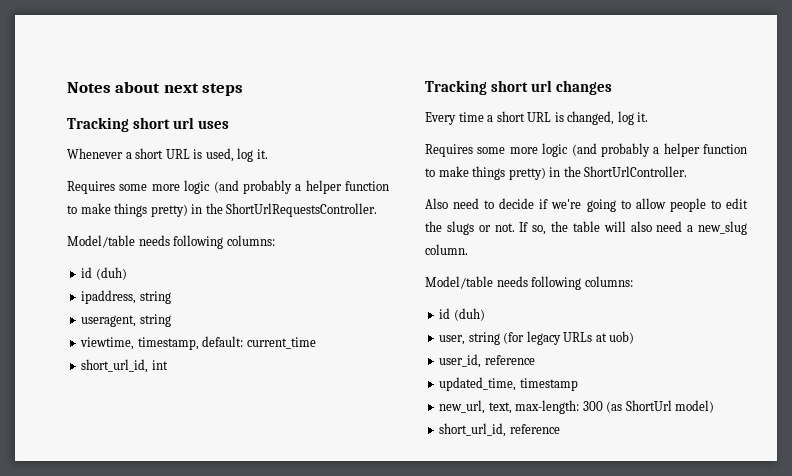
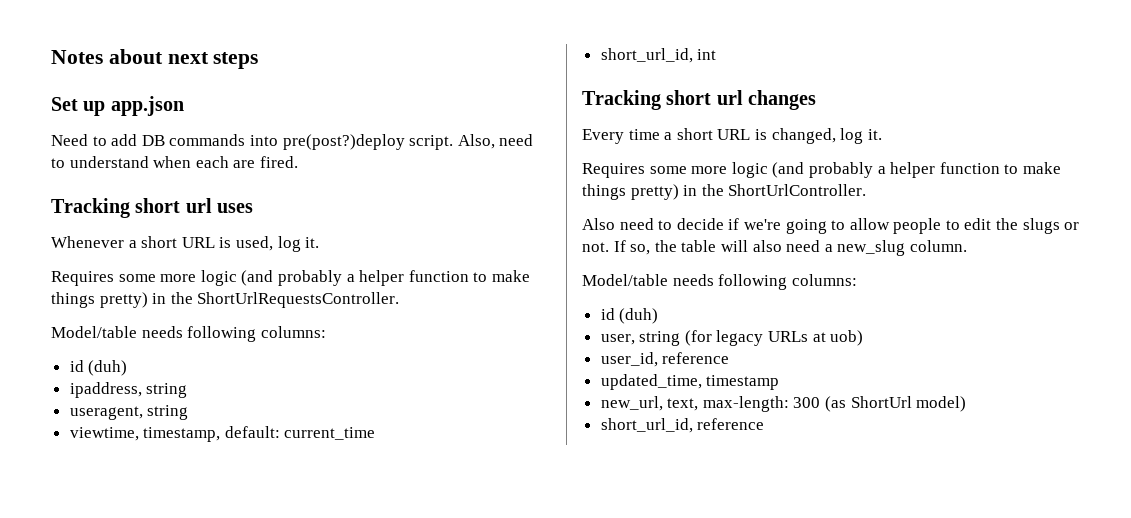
+ Set up app.json
+ Need to add DB commands into pre(post?)deploy script. Also, need to understand when each are fired.

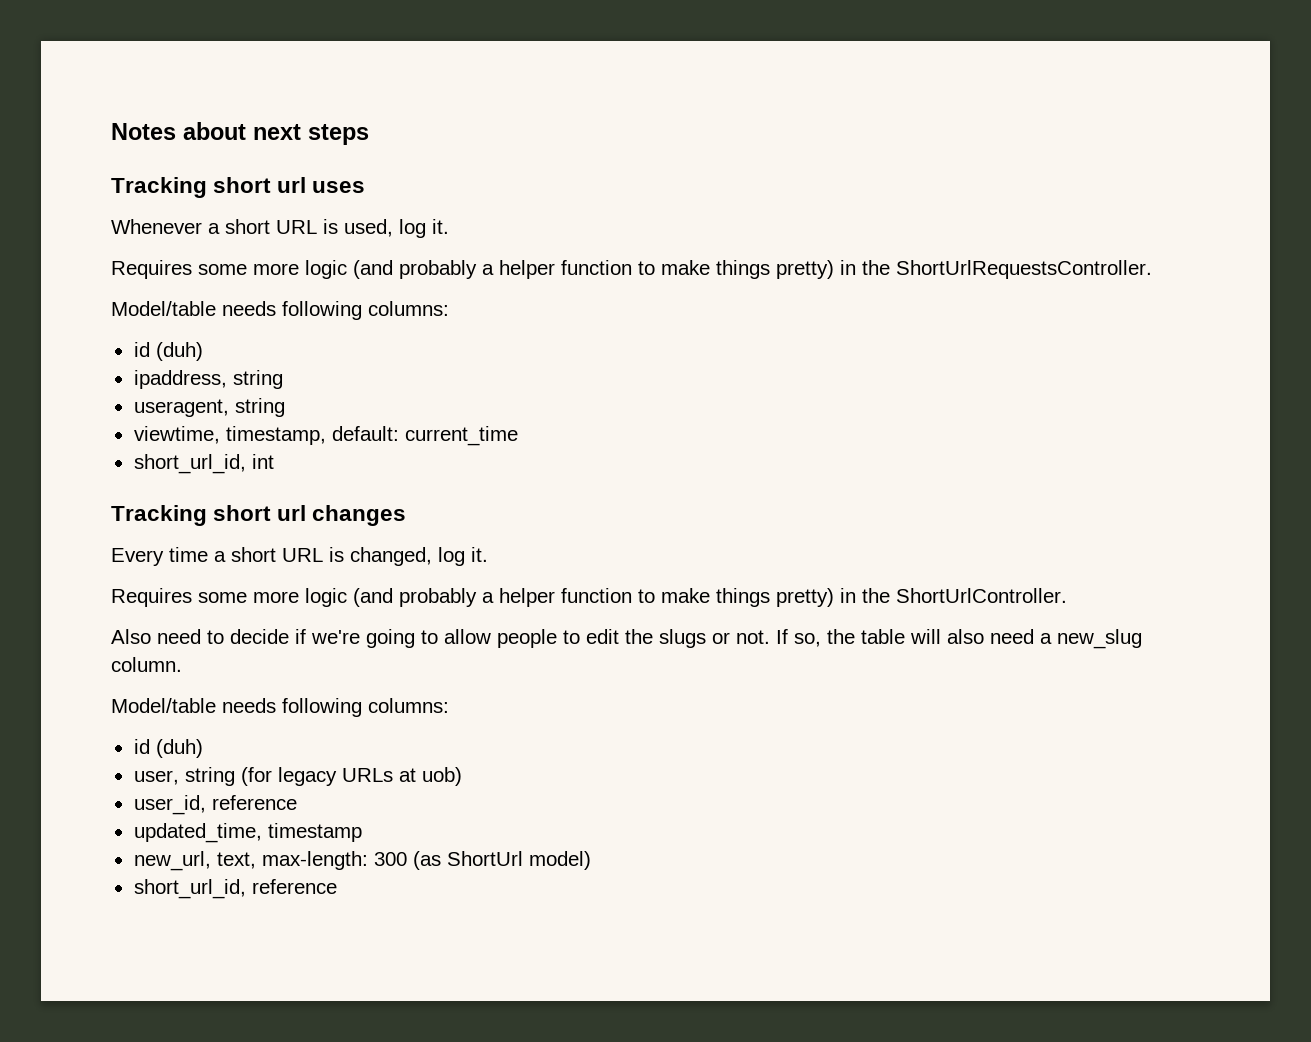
- Set up app.json
- Need to add DB commands into pre(post?)deploy script. Also, need to understand when each are fired.

